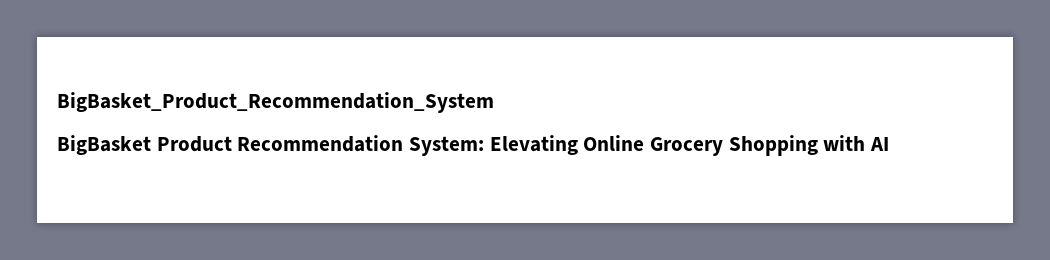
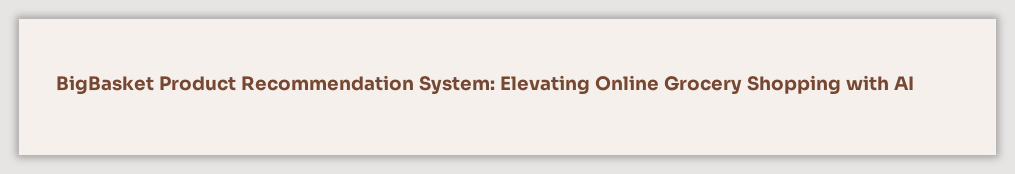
- BigBasket_Product_Recommendation_System

